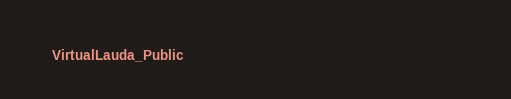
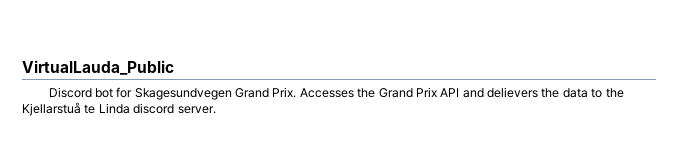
+ Discord bot for Skagesundvegen Grand Prix. Accesses the Grand Prix API and delievers the data to the Kjellarstuå te Linda discord server.

